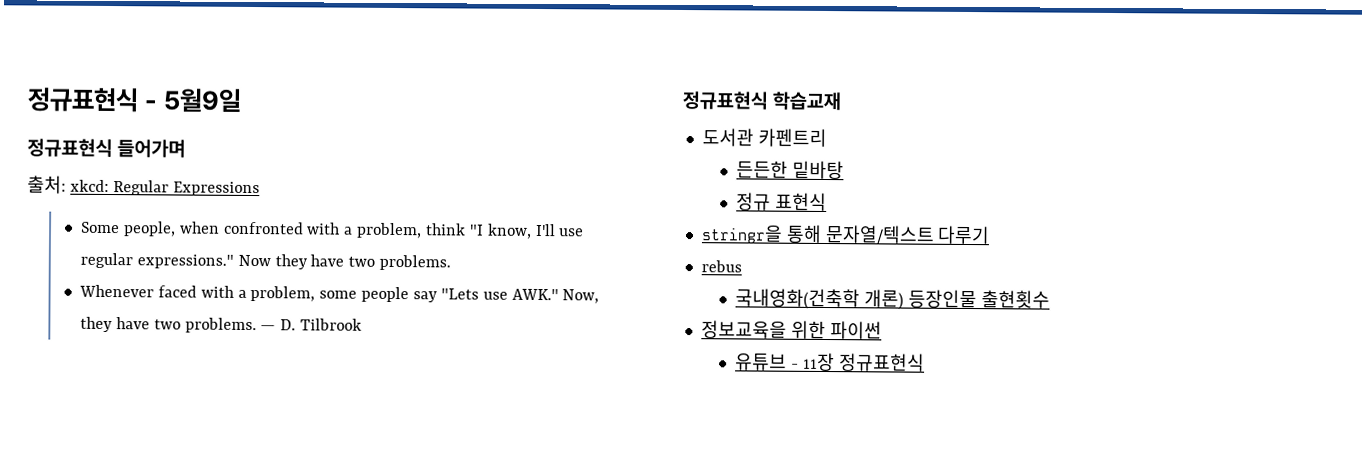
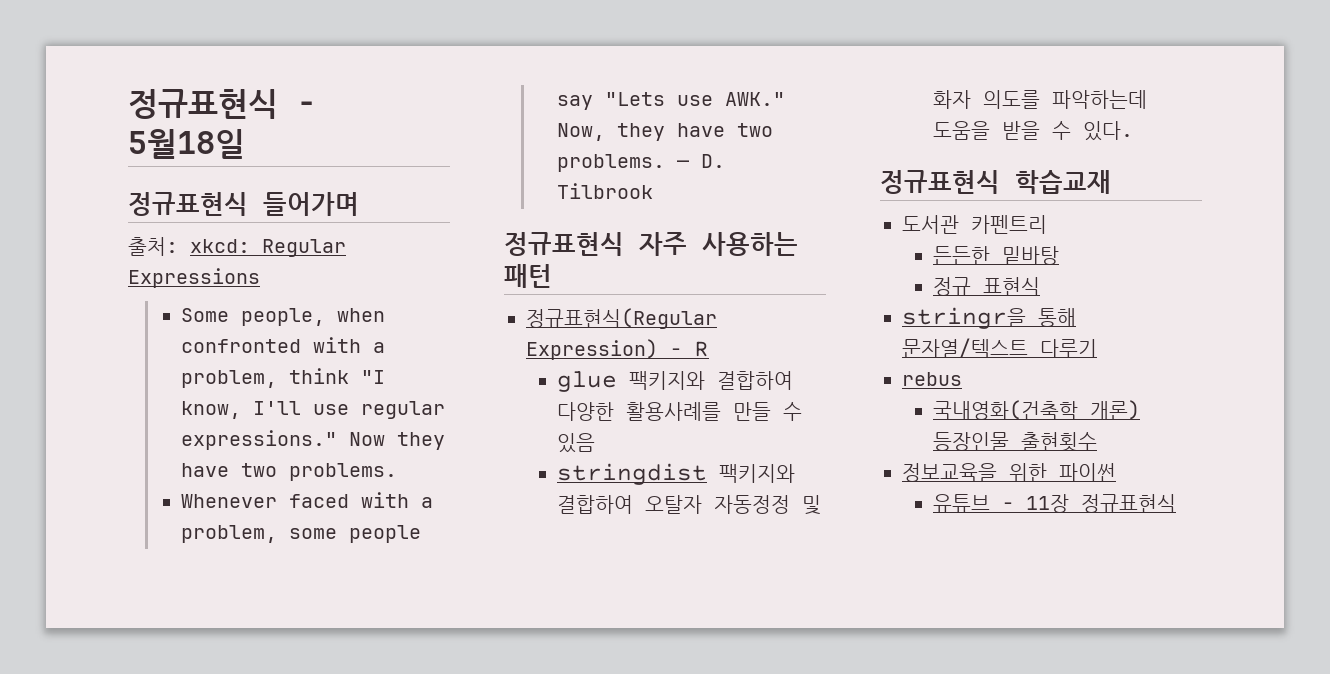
- 정규표현식 - 5월9일
+ 정규표현식 - 5월18일
+ 정규표현식 자주 사용하는 패턴
+ 정규표현식(Regular Expression) - R
+ glue 팩키지와 결합하여 다양한 활용사례를 만들 수 있음
+ stringdist 팩키지와 결합하여 오탈자 자동정정 및 화자 의도를 파악하는데 도움을 받을 수 있다.

